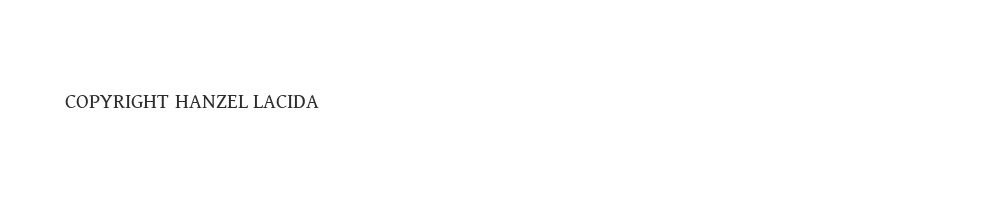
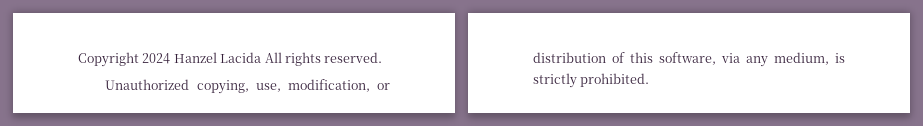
- COPYRIGHT HANZEL LACIDA
+ Copyright 2024 Hanzel Lacida All rights reserved.
+ Unauthorized copying, use, modification, or distribution of this software, via any medium, is strictly prohibited.

